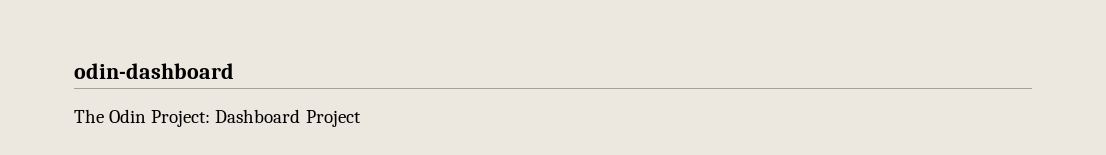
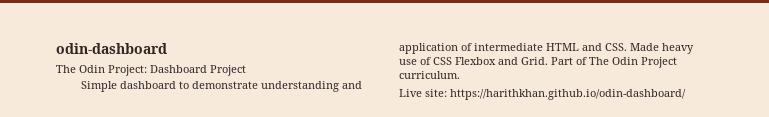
+ Simple dashboard to demonstrate understanding and application of intermediate HTML and CSS. Made heavy use of CSS Flexbox and Grid. Part of The Odin Project curriculum.
+ Live site: https://harithkhan.github.io/odin-dashboard/

